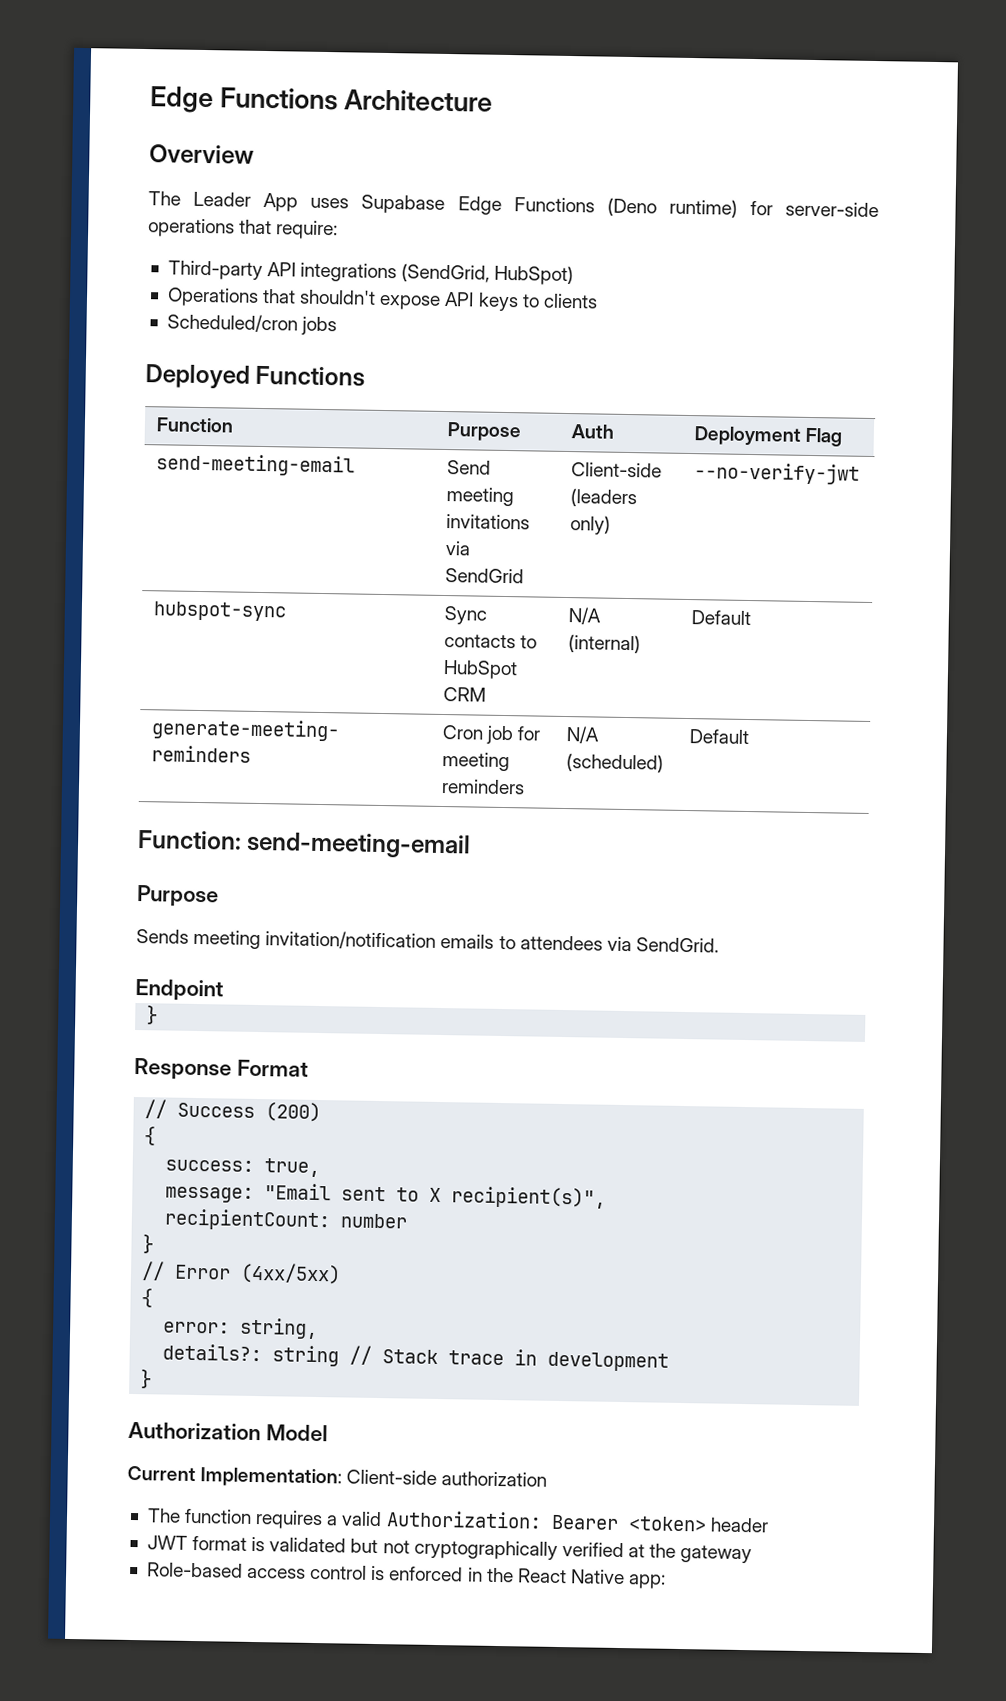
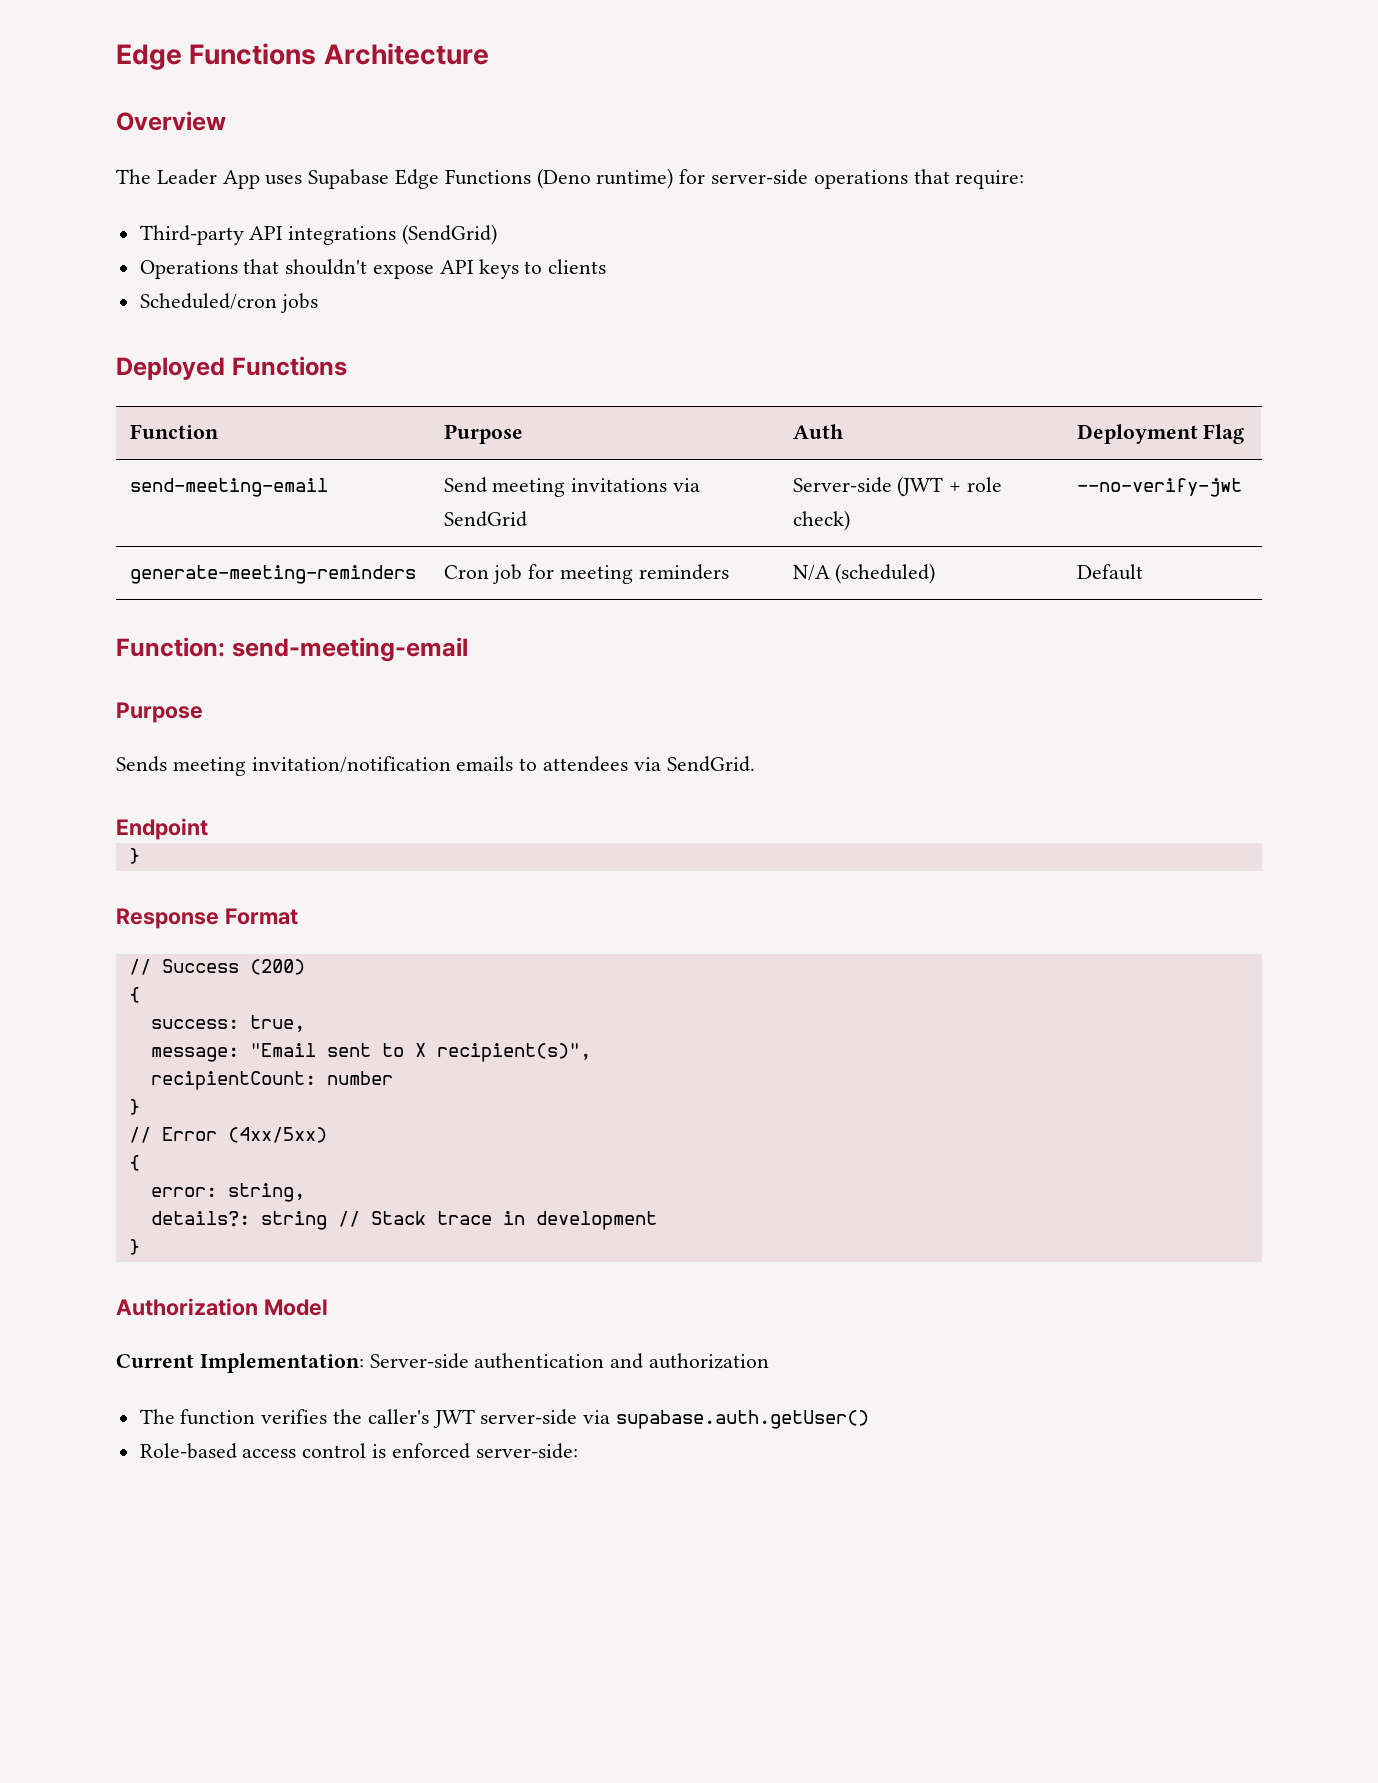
- Third-party API integrations (SendGrid, HubSpot)
+ Third-party API integrations (SendGrid)
- send-meeting-email | Send meeting invitations via SendGrid | Client-side (leaders only) | --no-verify-jwt
- hubspot-sync | Sync contacts to HubSpot CRM | N/A (internal) | Default
+ send-meeting-email | Send meeting invitations via SendGrid | Server-side (JWT + role check) | --no-verify-jwt
- Current Implementation: Client-side authorization
+ Current Implementation: Server-side authentication and authorization
- The function requires a valid Authorization: Bearer <token> header
- JWT format is validated but not cryptographically verified at the gateway
+ The function verifies the caller's JWT server-side via supabase.auth.getUser()
- Role-based access control is enforced in the React Native app:
+ Role-based access control is enforced server-side:

